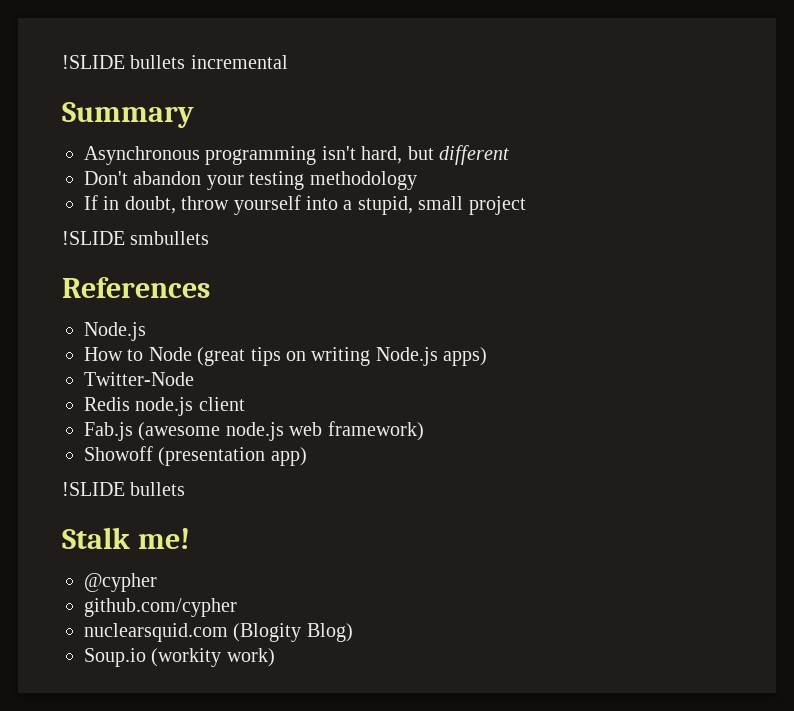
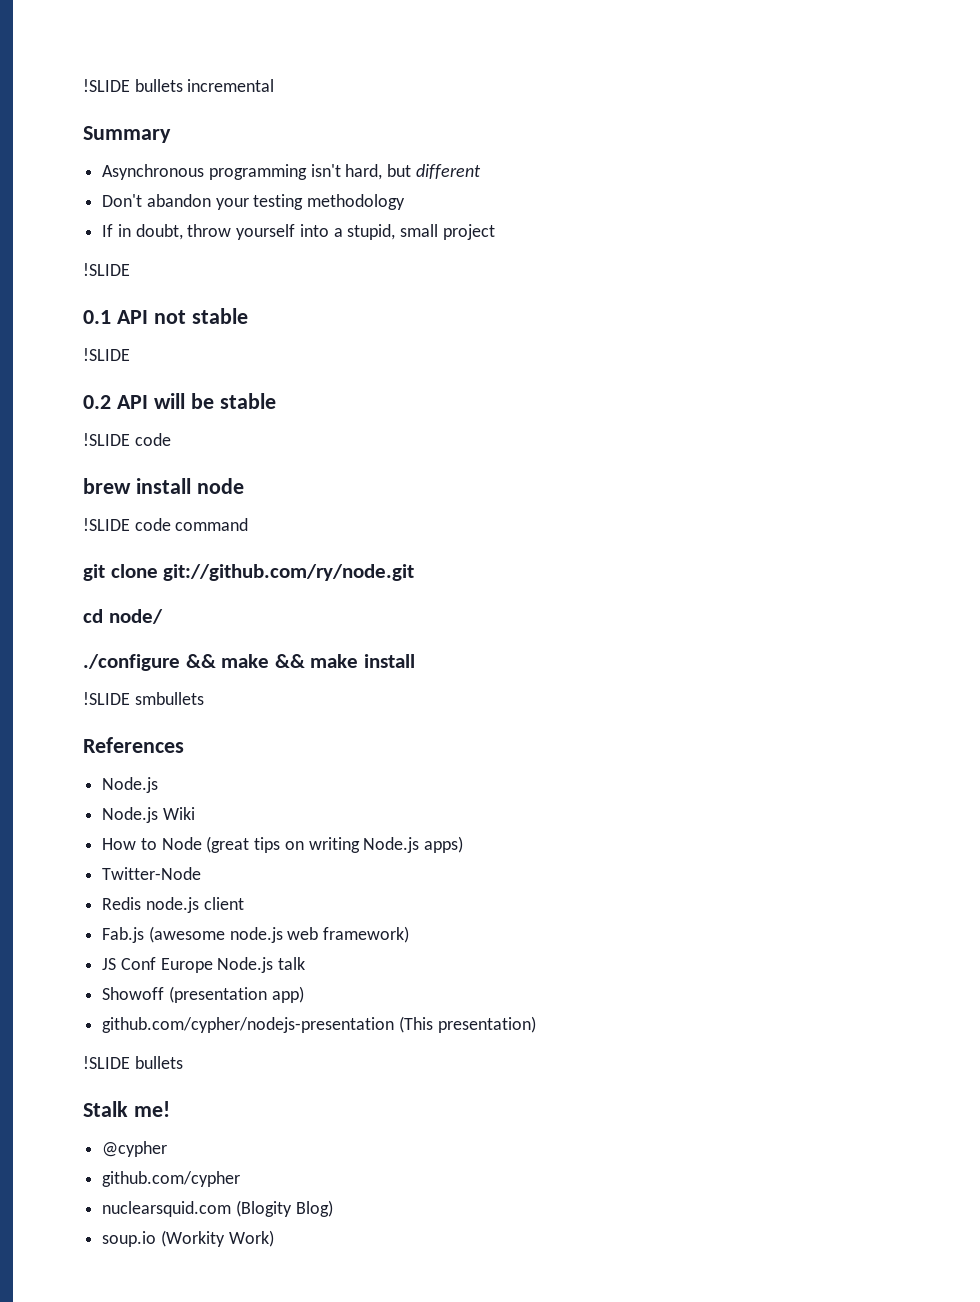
  If in doubt, throw yourself into a stupid, small project
+ !SLIDE
+ 0.1 API not stable
+ !SLIDE
+ 0.2 API will be stable
+ !SLIDE code
+ brew install node
+ !SLIDE code command
+ git clone git://github.com/ry/node.git
+ cd node/
+ ./configure && make && make install
+ Node.js Wiki
+ JS Conf Europe Node.js talk
+ github.com/cypher/nodejs-presentation (This presentation)
- Soup.io (workity work)
+ soup.io (Workity Work)

